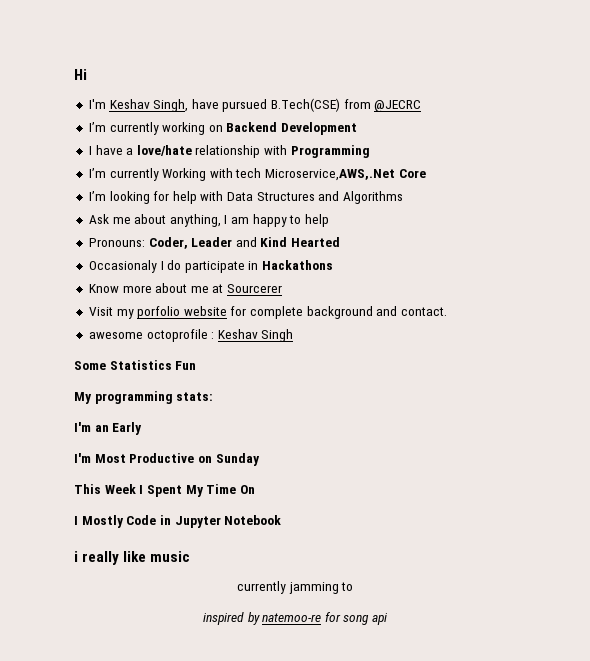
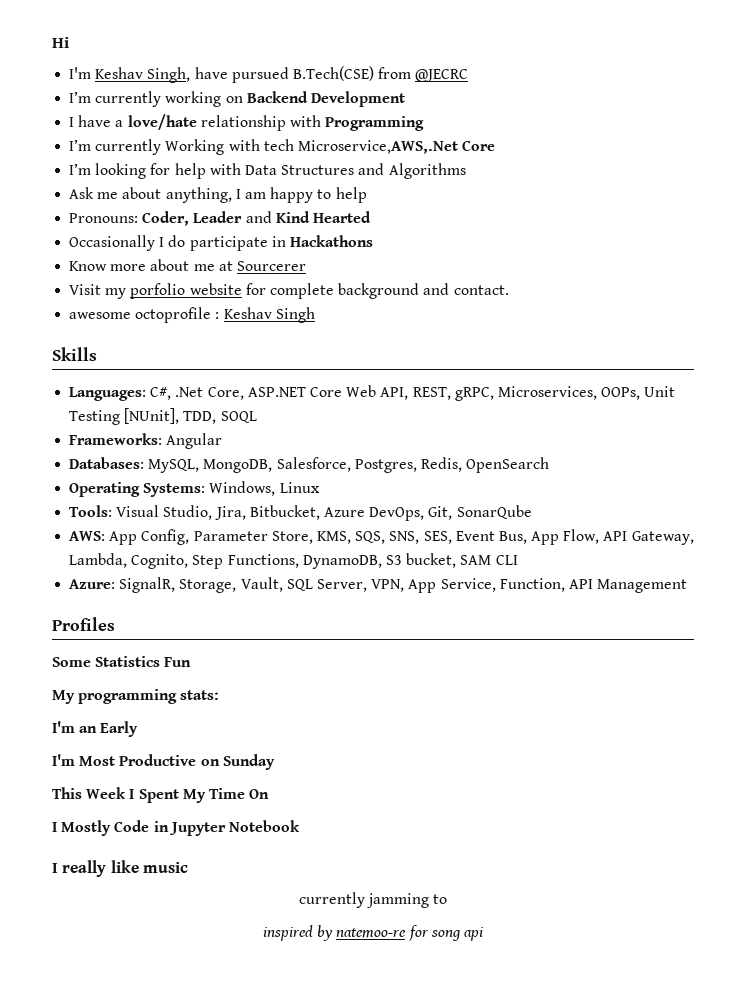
- Occasionaly I do participate in Hackathons
+ Occasionally I do participate in Hackathons
+ Skills
+ Languages: C#, .Net Core, ASP.NET Core Web API, REST, gRPC, Microservices, OOPs, Unit Testing [NUnit], TDD, SOQL
+ Frameworks: Angular
+ Databases: MySQL, MongoDB, Salesforce, Postgres, Redis, OpenSearch
+ Operating Systems: Windows, Linux
+ Tools: Visual Studio, Jira, Bitbucket, Azure DevOps, Git, SonarQube
+ AWS: App Config, Parameter Store, KMS, SQS, SNS, SES, Event Bus, App Flow, API Gateway, Lambda, Cognito, Step Functions, DynamoDB, S3 bucket, SAM CLI
+ Azure: SignalR, Storage, Vault, SQL Server, VPN, App Service, Function, API Management
+ Profiles
- i really like music
+ I really like music

